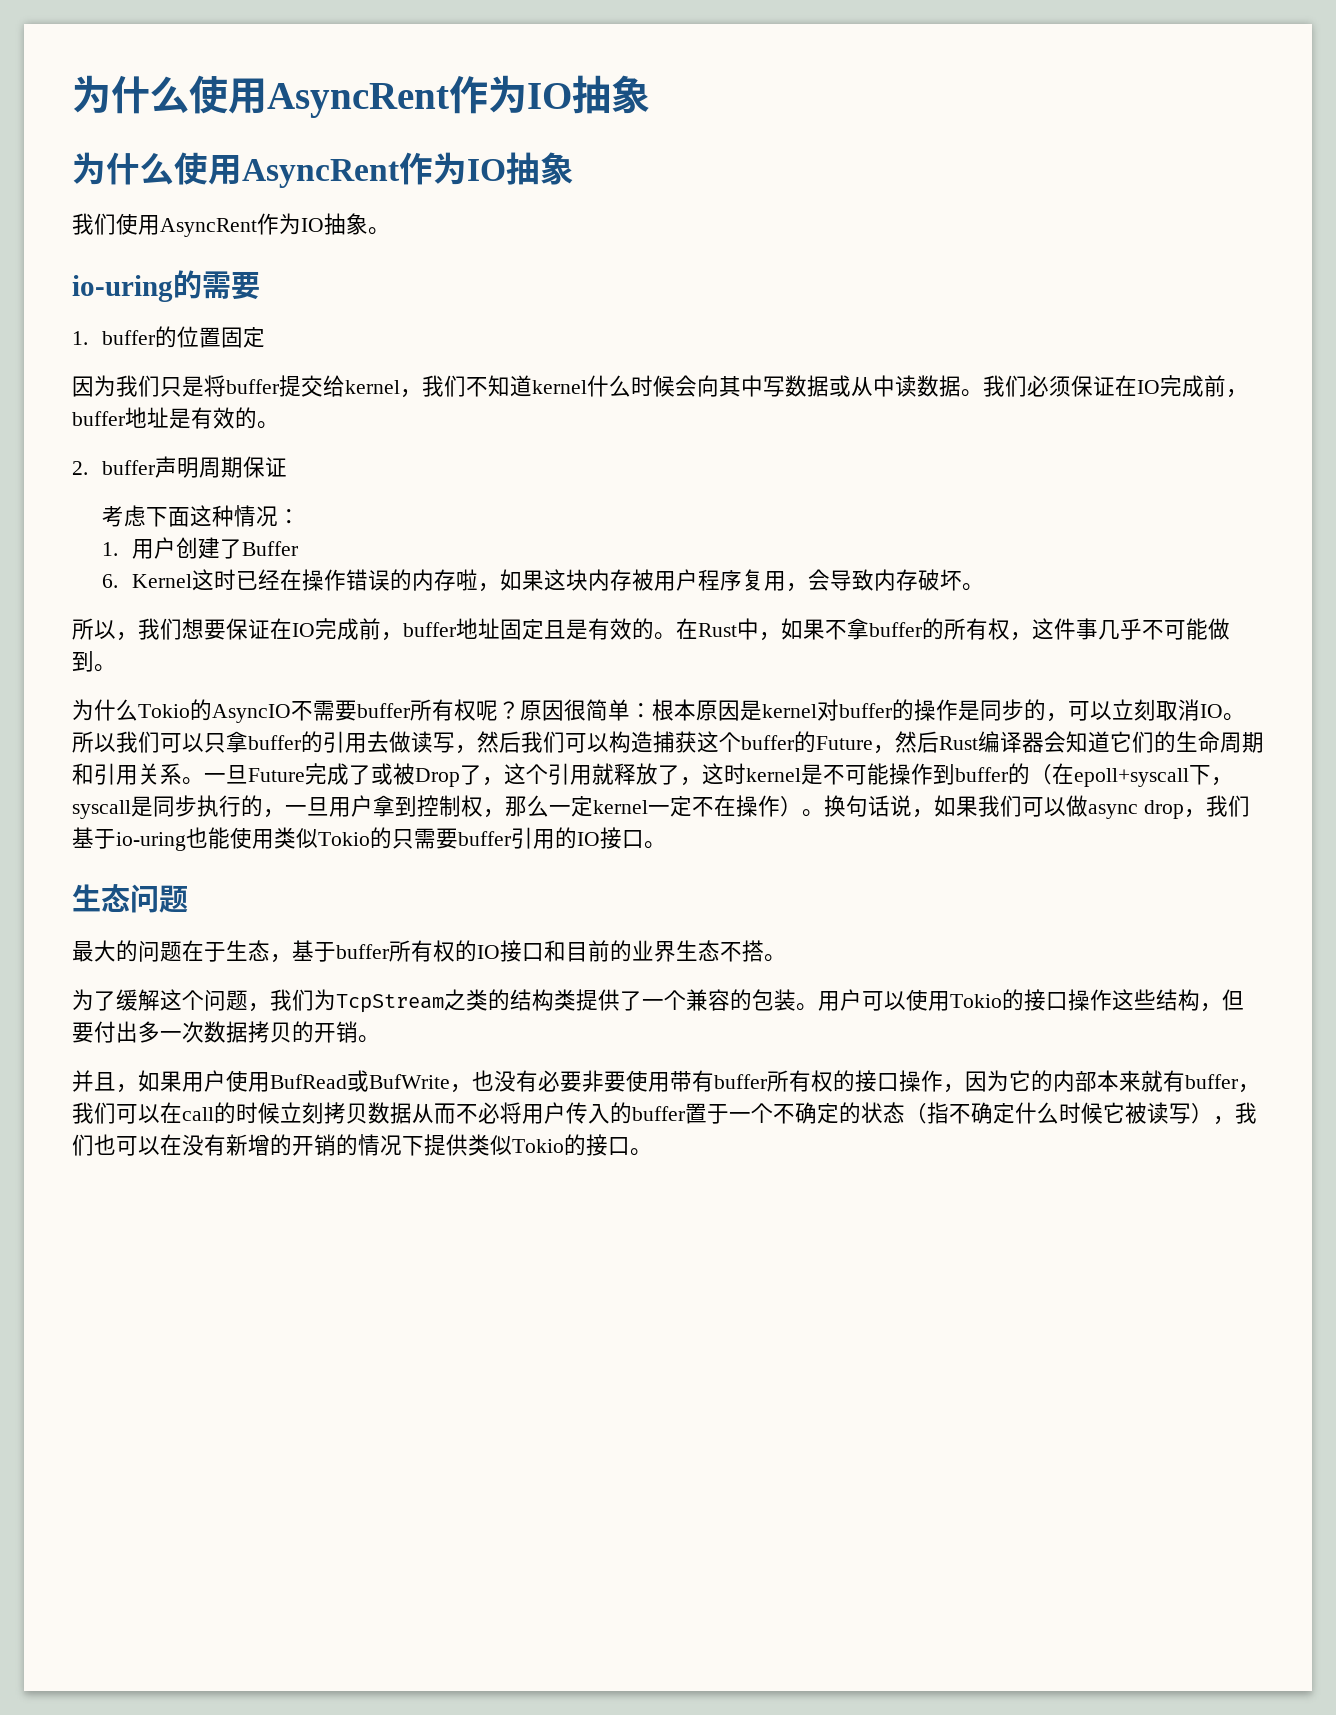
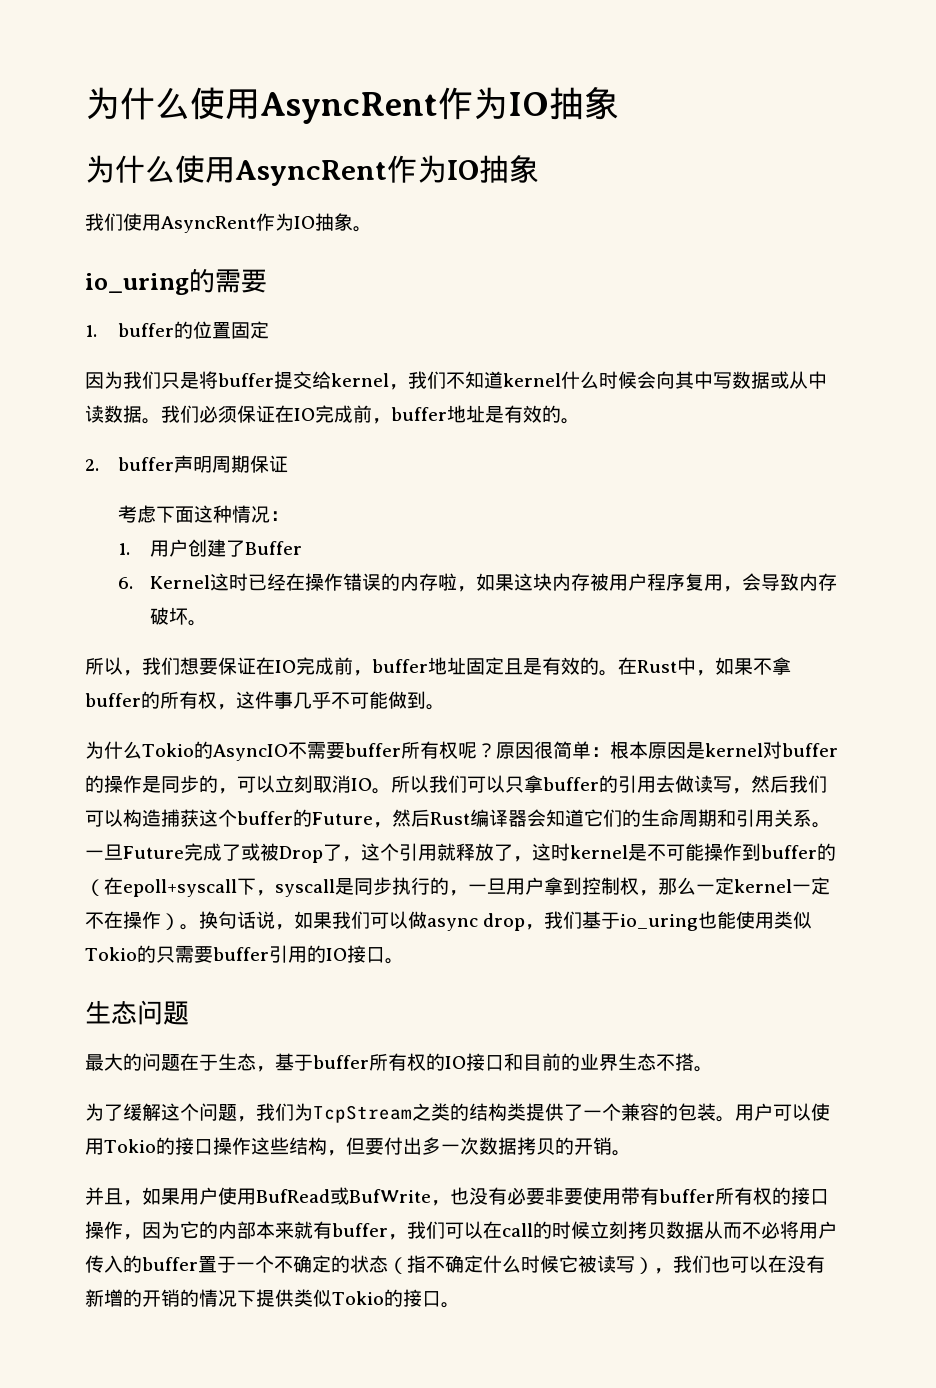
- io-uring的需要
+ io_uring的需要
- 换句话说，如果我们可以做async drop，我们基于io-uring也能使用类似Tokio的只需要buffer引用的IO接口。
+ 换句话说，如果我们可以做async drop，我们基于io_uring也能使用类似Tokio的只需要buffer引用的IO接口。

